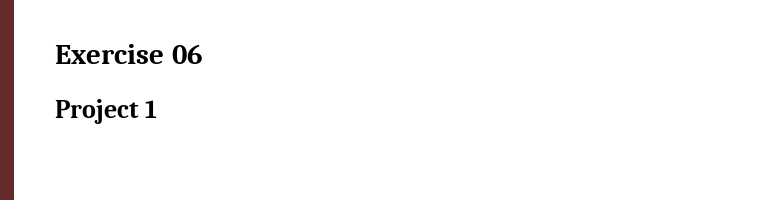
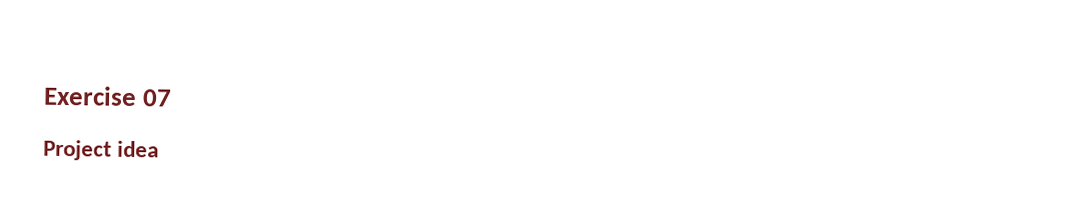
- Exercise 06
+ Exercise 07
- Project 1
+ Project idea

